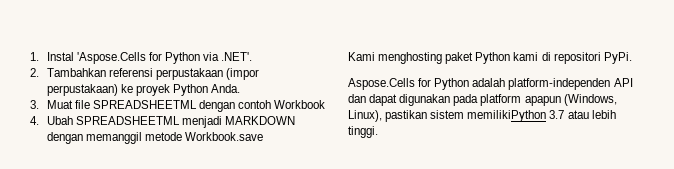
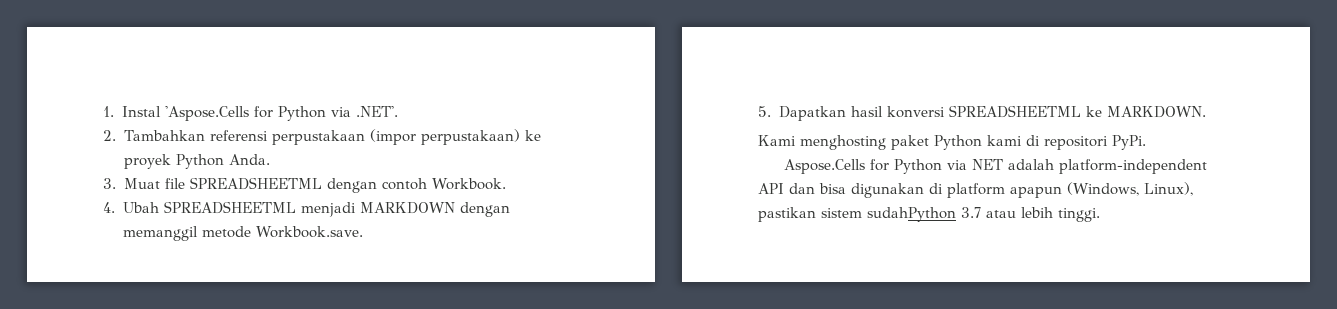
- 3. Muat file SPREADSHEETML dengan contoh Workbook
+ 3. Muat file SPREADSHEETML dengan contoh Workbook.
- 4. Ubah SPREADSHEETML menjadi MARKDOWN dengan memanggil metode Workbook.save
+ 4. Ubah SPREADSHEETML menjadi MARKDOWN dengan memanggil metode Workbook.save.
+ 5. Dapatkan hasil konversi SPREADSHEETML ke MARKDOWN.
- Aspose.Cells for Python adalah platform-independen API dan dapat digunakan pada platform apapun (Windows, Linux), pastikan sistem memilikiPython 3.7 atau lebih tinggi.
+ Aspose.Cells for Python via NET adalah platform-independent API dan bisa digunakan di platform apapun (Windows, Linux), pastikan sistem sudahPython 3.7 atau lebih tinggi.

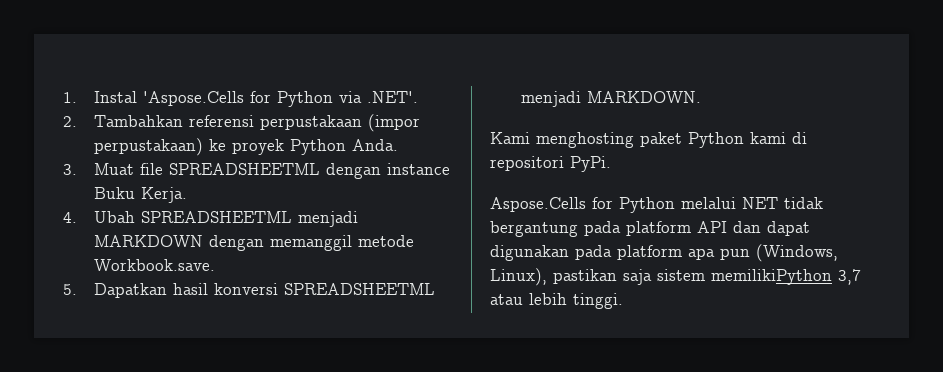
- 3. Muat file SPREADSHEETML dengan contoh Workbook.
+ 3. Muat file SPREADSHEETML dengan instance Buku Kerja.
- 5. Dapatkan hasil konversi SPREADSHEETML ke MARKDOWN.
+ 5. Dapatkan hasil konversi SPREADSHEETML menjadi MARKDOWN.
- Aspose.Cells for Python via NET adalah platform-independent API dan bisa digunakan di platform apapun (Windows, Linux), pastikan sistem sudahPython 3.7 atau lebih tinggi.
+ Aspose.Cells for Python melalui NET tidak bergantung pada platform API dan dapat digunakan pada platform apa pun (Windows, Linux), pastikan saja sistem memilikiPython 3,7 atau lebih tinggi.

